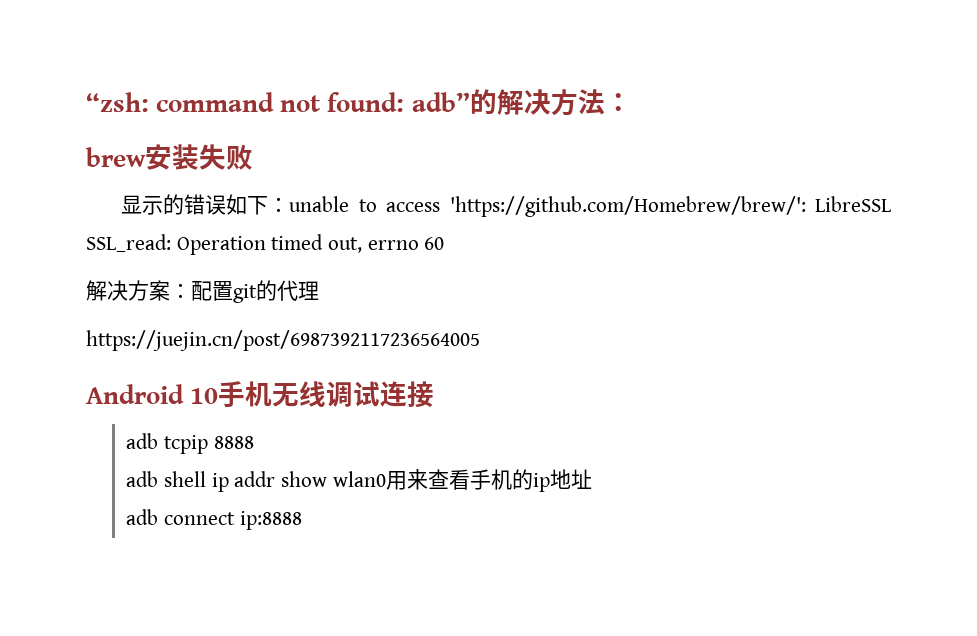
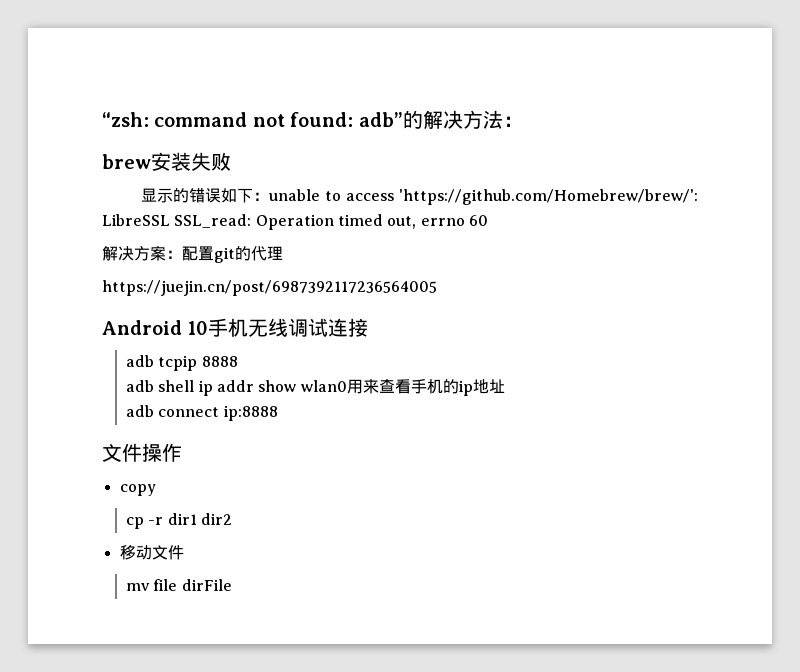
+ 文件操作
+ copy
+ cp -r dir1 dir2
+ 移动文件
+ mv file dirFile

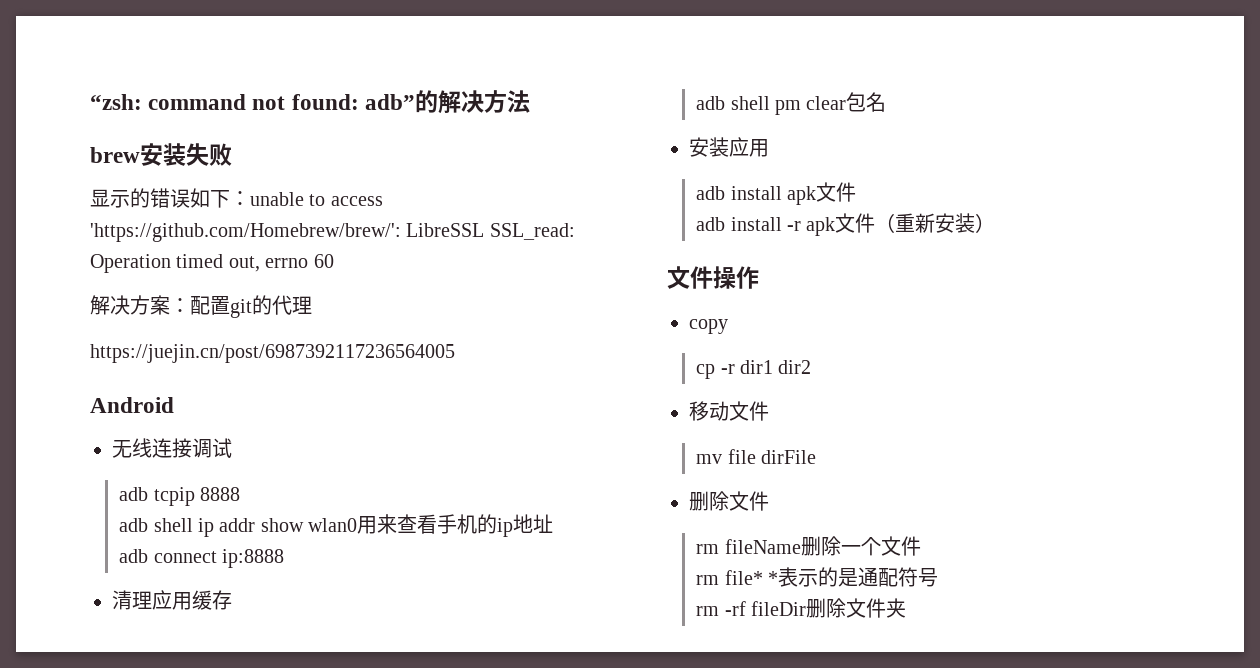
- “zsh: command not found: adb”的解决方法：
+ “zsh: command not found: adb”的解决方法
- Android 10手机无线调试连接
+ Android
+ 无线连接调试
+ 清理应用缓存
+ adb shell pm clear包名
+ 安装应用
+ adb install apk文件
+ adb install -r apk文件（重新安装）
  mv file dirFile
+ 删除文件
+ rm fileName删除一个文件
+ rm file* *表示的是通配符号
+ rm -rf fileDir删除文件夹

